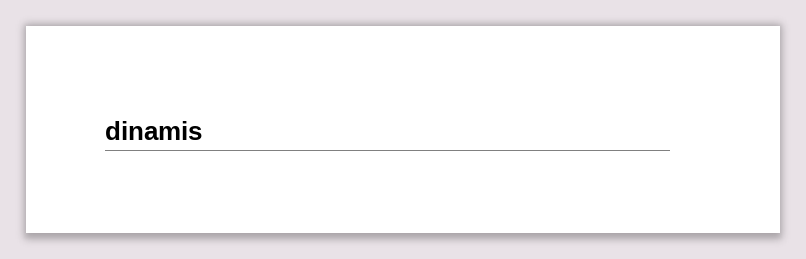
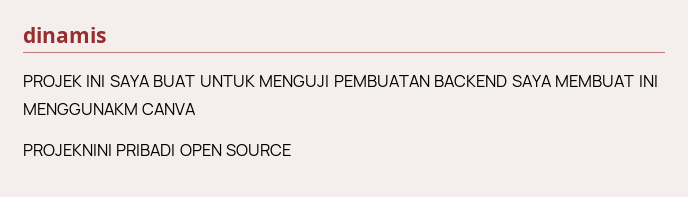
+ PROJEK INI SAYA BUAT UNTUK MENGUJI PEMBUATAN BACKEND SAYA MEMBUAT INI MENGGUNAKM CANVA
+ PROJEKNINI PRIBADI OPEN SOURCE

